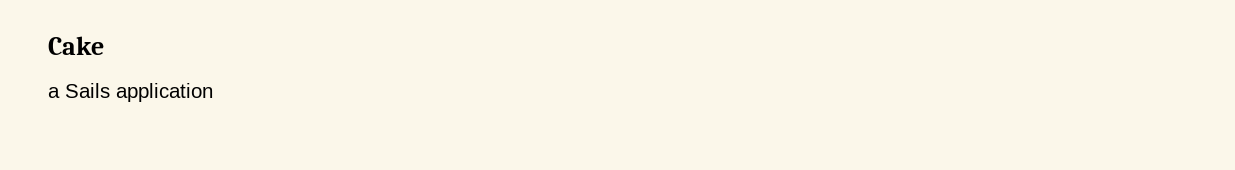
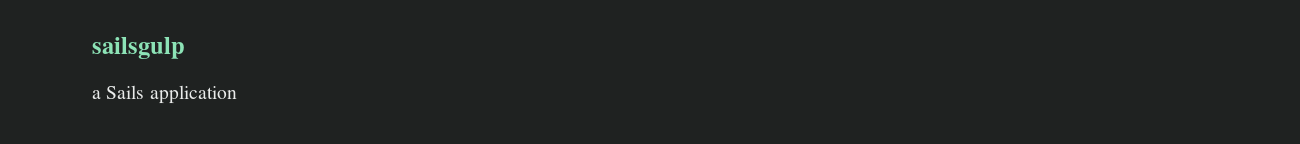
- Cake
+ sailsgulp

